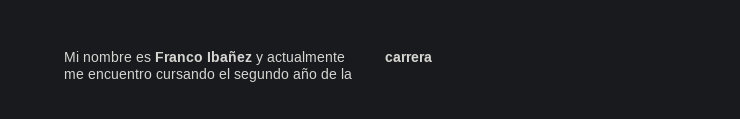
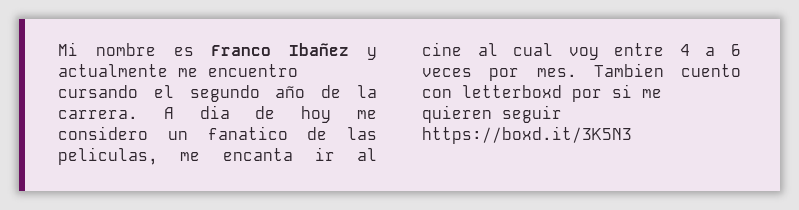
- Mi nombre es Franco Ibañez y actualmente me encuentro cursando el segundo año de la carrera
+ Mi nombre es Franco Ibañez y actualmente me encuentro cursando el segundo año de la carrera. A dia de hoy me considero un fanatico de las peliculas, me encanta ir al cine al cual voy entre 4 a 6 veces por mes. Tambien cuento con letterboxd por si me quieren seguir https://boxd.it/3K5N3

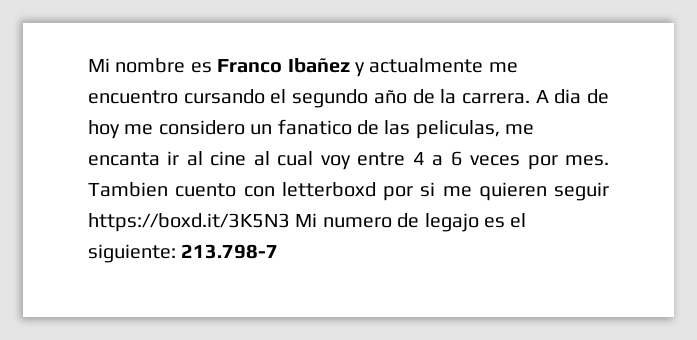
- Tambien cuento con letterboxd por si me quieren seguir https://boxd.it/3K5N3
+ Tambien cuento con letterboxd por si me quieren seguir https://boxd.it/3K5N3 Mi numero de legajo es el siguiente: 213.798-7

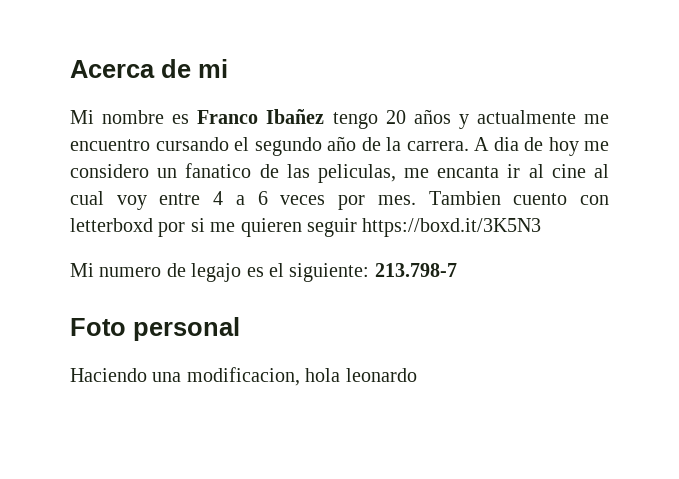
+ Acerca de mi
- Mi nombre es Franco Ibañez y actualmente me encuentro cursando el segundo año de la carrera.
+ Mi nombre es Franco Ibañez tengo 20 años y actualmente me encuentro cursando el segundo año de la carrera.
- Tambien cuento con letterboxd por si me quieren seguir https://boxd.it/3K5N3 Mi numero de legajo es el siguiente: 213.798-7
+ Tambien cuento con letterboxd por si me quieren seguir https://boxd.it/3K5N3
+ Mi numero de legajo es el siguiente: 213.798-7
+ Foto personal
+ Haciendo una modificacion, hola leonardo

